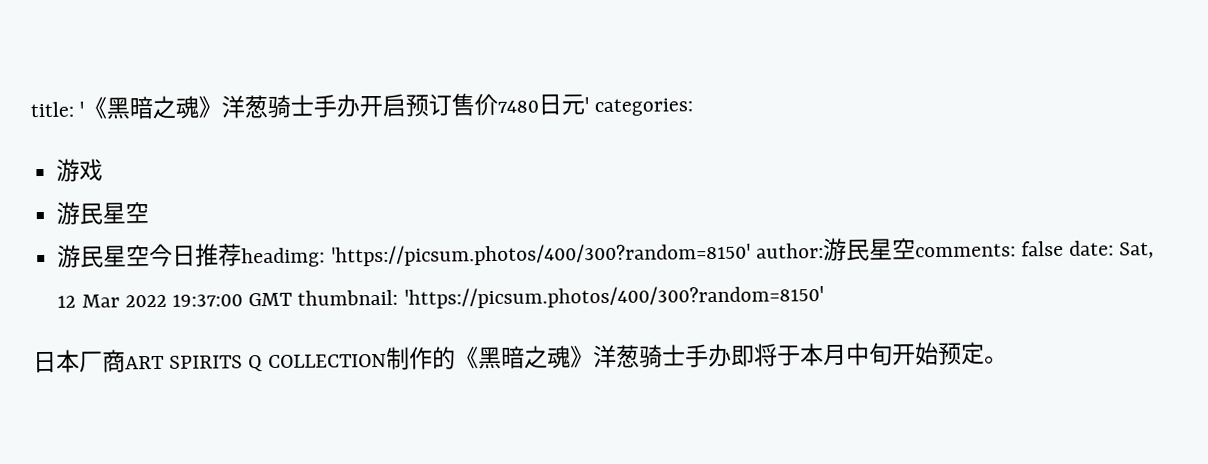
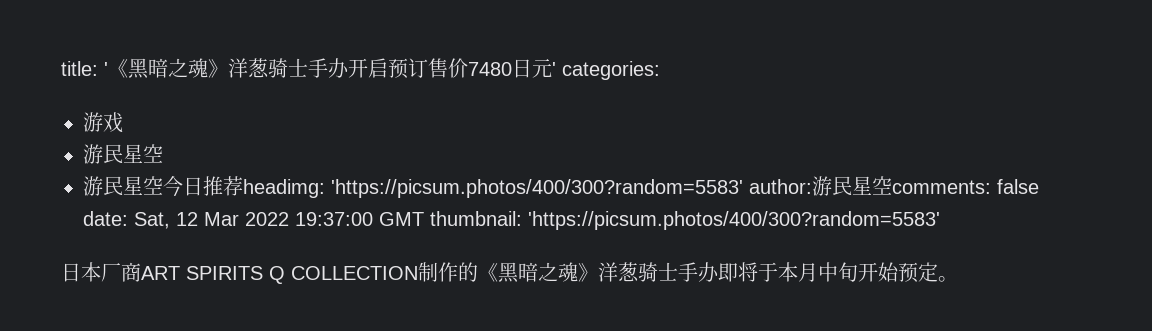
- 游民星空今日推荐headimg: 'https://picsum.photos/400/300?random=8150' author:游民星空comments: false date: Sat, 12 Mar 2022 19:37:00 GMT thumbnail: 'https://picsum.photos/400/300?random=8150'
+ 游民星空今日推荐headimg: 'https://picsum.photos/400/300?random=5583' author:游民星空comments: false date: Sat, 12 Mar 2022 19:37:00 GMT thumbnail: 'https://picsum.photos/400/300?random=5583'

